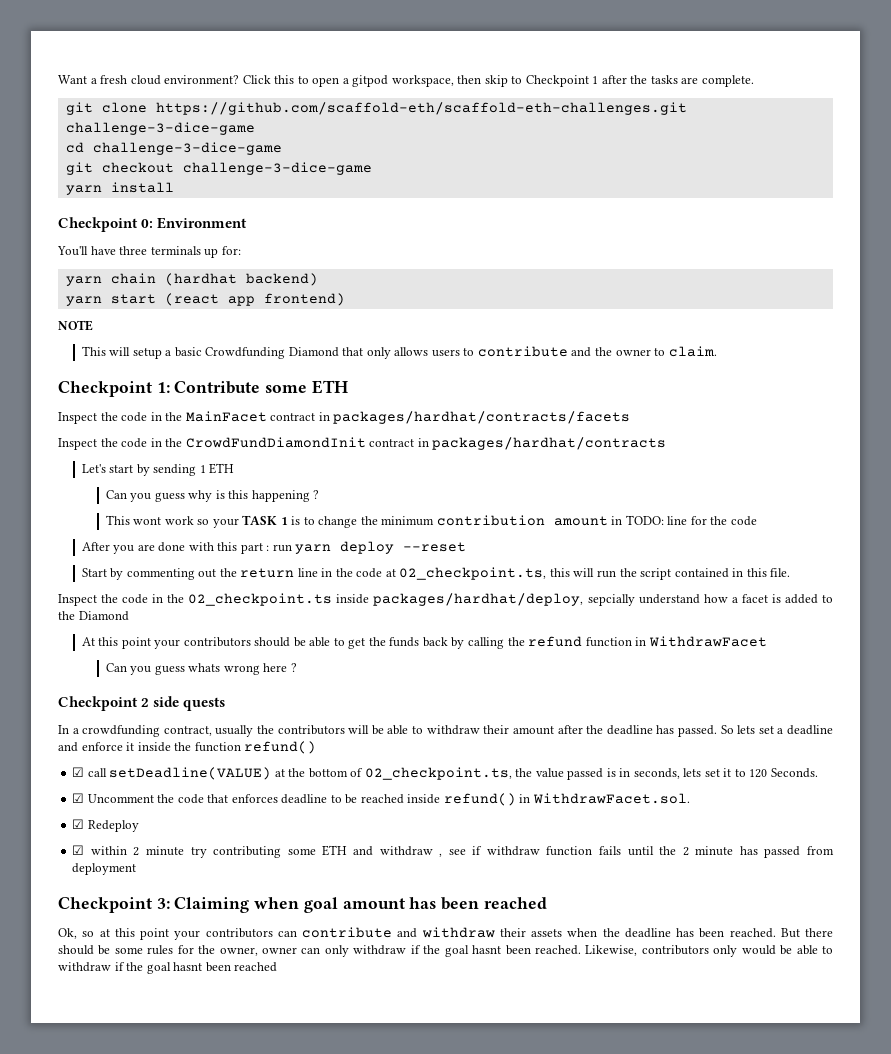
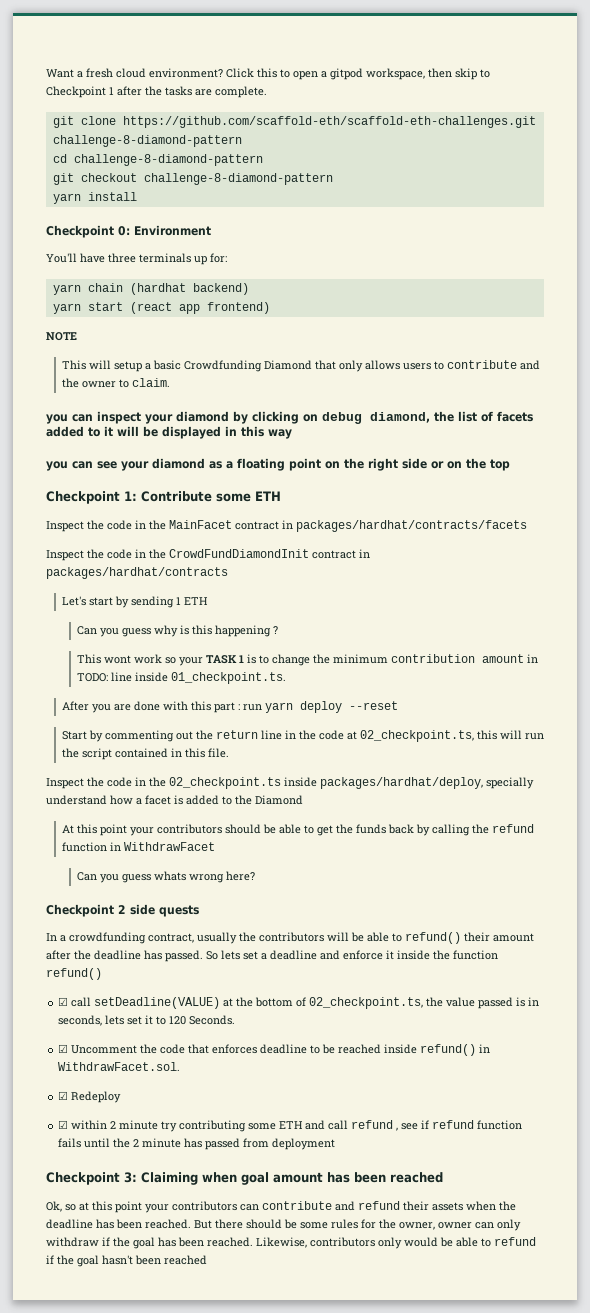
- git clone https://github.com/scaffold-eth/scaffold-eth-challenges.git challenge-3-dice-game
+ git clone https://github.com/scaffold-eth/scaffold-eth-challenges.git challenge-8-diamond-pattern
- cd challenge-3-dice-game
+ cd challenge-8-diamond-pattern
- git checkout challenge-3-dice-game
+ git checkout challenge-8-diamond-pattern
+ you can inspect your diamond by clicking on debug diamond, the list of facets added to it will be displayed in this way
+ you can see your diamond as a floating point on the right side or on the top
- This wont work so your TASK 1 is to change the minimum contribution amount in TODO: line for the code
+ This wont work so your TASK 1 is to change the minimum contribution amount in TODO: line inside 01_checkpoint.ts.
- Inspect the code in the 02_checkpoint.ts inside packages/hardhat/deploy, sepcially understand how a facet is added to the Diamond
+ Inspect the code in the 02_checkpoint.ts inside packages/hardhat/deploy, specially understand how a facet is added to the Diamond
- Can you guess whats wrong here ?
+ Can you guess whats wrong here?
- In a crowdfunding contract, usually the contributors will be able to withdraw their amount after the deadline has passed.
+ In a crowdfunding contract, usually the contributors will be able to refund() their amount after the deadline has passed.
- ☑ within 2 minute try contributing some ETH and withdraw , see if withdraw function fails until the 2 minute has passed from deployment
+ ☑ within 2 minute try contributing some ETH and call refund , see if refund function fails until the 2 minute has passed from deployment
- Ok, so at this point your contributors can contribute and withdraw their assets when the deadline has been reached.
+ Ok, so at this point your contributors can contribute and refund their assets when the deadline has been reached.
- But there should be some rules for the owner, owner can only withdraw if the goal hasnt been reached.
+ But there should be some rules for the owner, owner can only withdraw if the goal has been reached.
- Likewise, contributors only would be able to withdraw if the goal hasnt been reached
+ Likewise, contributors only would be able to refund if the goal hasn't been reached

